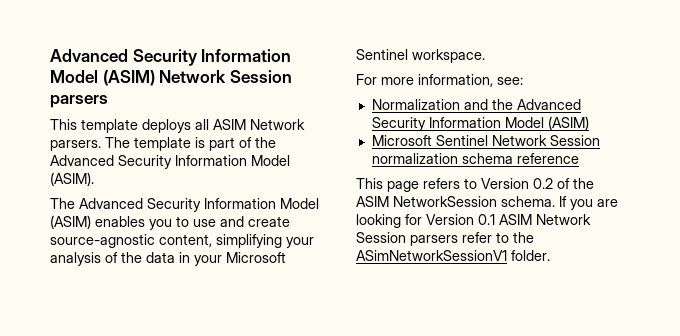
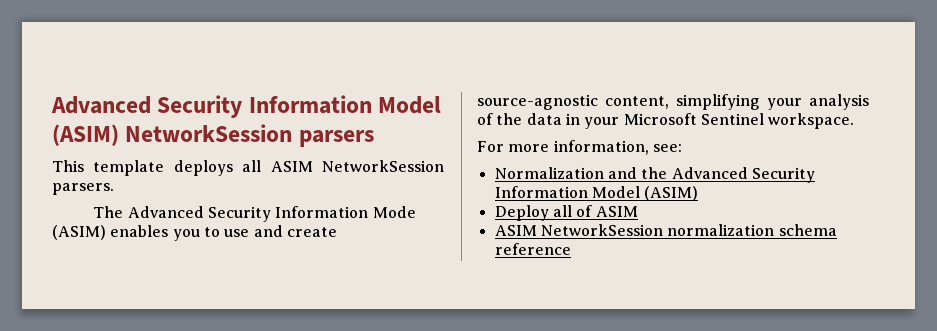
- Advanced Security Information Model (ASIM) Network Session parsers
+ Advanced Security Information Model (ASIM) NetworkSession parsers
- This template deploys all ASIM Network parsers. The template is part of the Advanced Security Information Model (ASIM).
+ This template deploys all ASIM NetworkSession parsers.
- The Advanced Security Information Model (ASIM) enables you to use and create source-agnostic content, simplifying your analysis of the data in your Microsoft Sentinel workspace.
+ The Advanced Security Information Mode (ASIM) enables you to use and create source-agnostic content, simplifying your analysis of the data in your Microsoft Sentinel workspace.
- Microsoft Sentinel Network Session normalization schema reference
- This page refers to Version 0.2 of the ASIM NetworkSession schema. If you are looking for Version 0.1 ASIM Network Session parsers refer to the ASimNetworkSessionV1 folder.
+ Deploy all of ASIM
+ ASIM NetworkSession normalization schema reference

